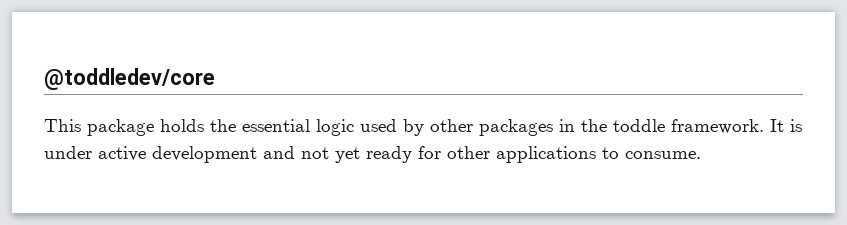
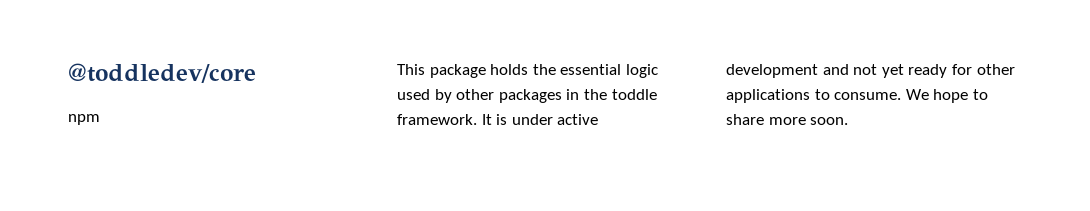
+ npm
+ We hope to share more soon.

